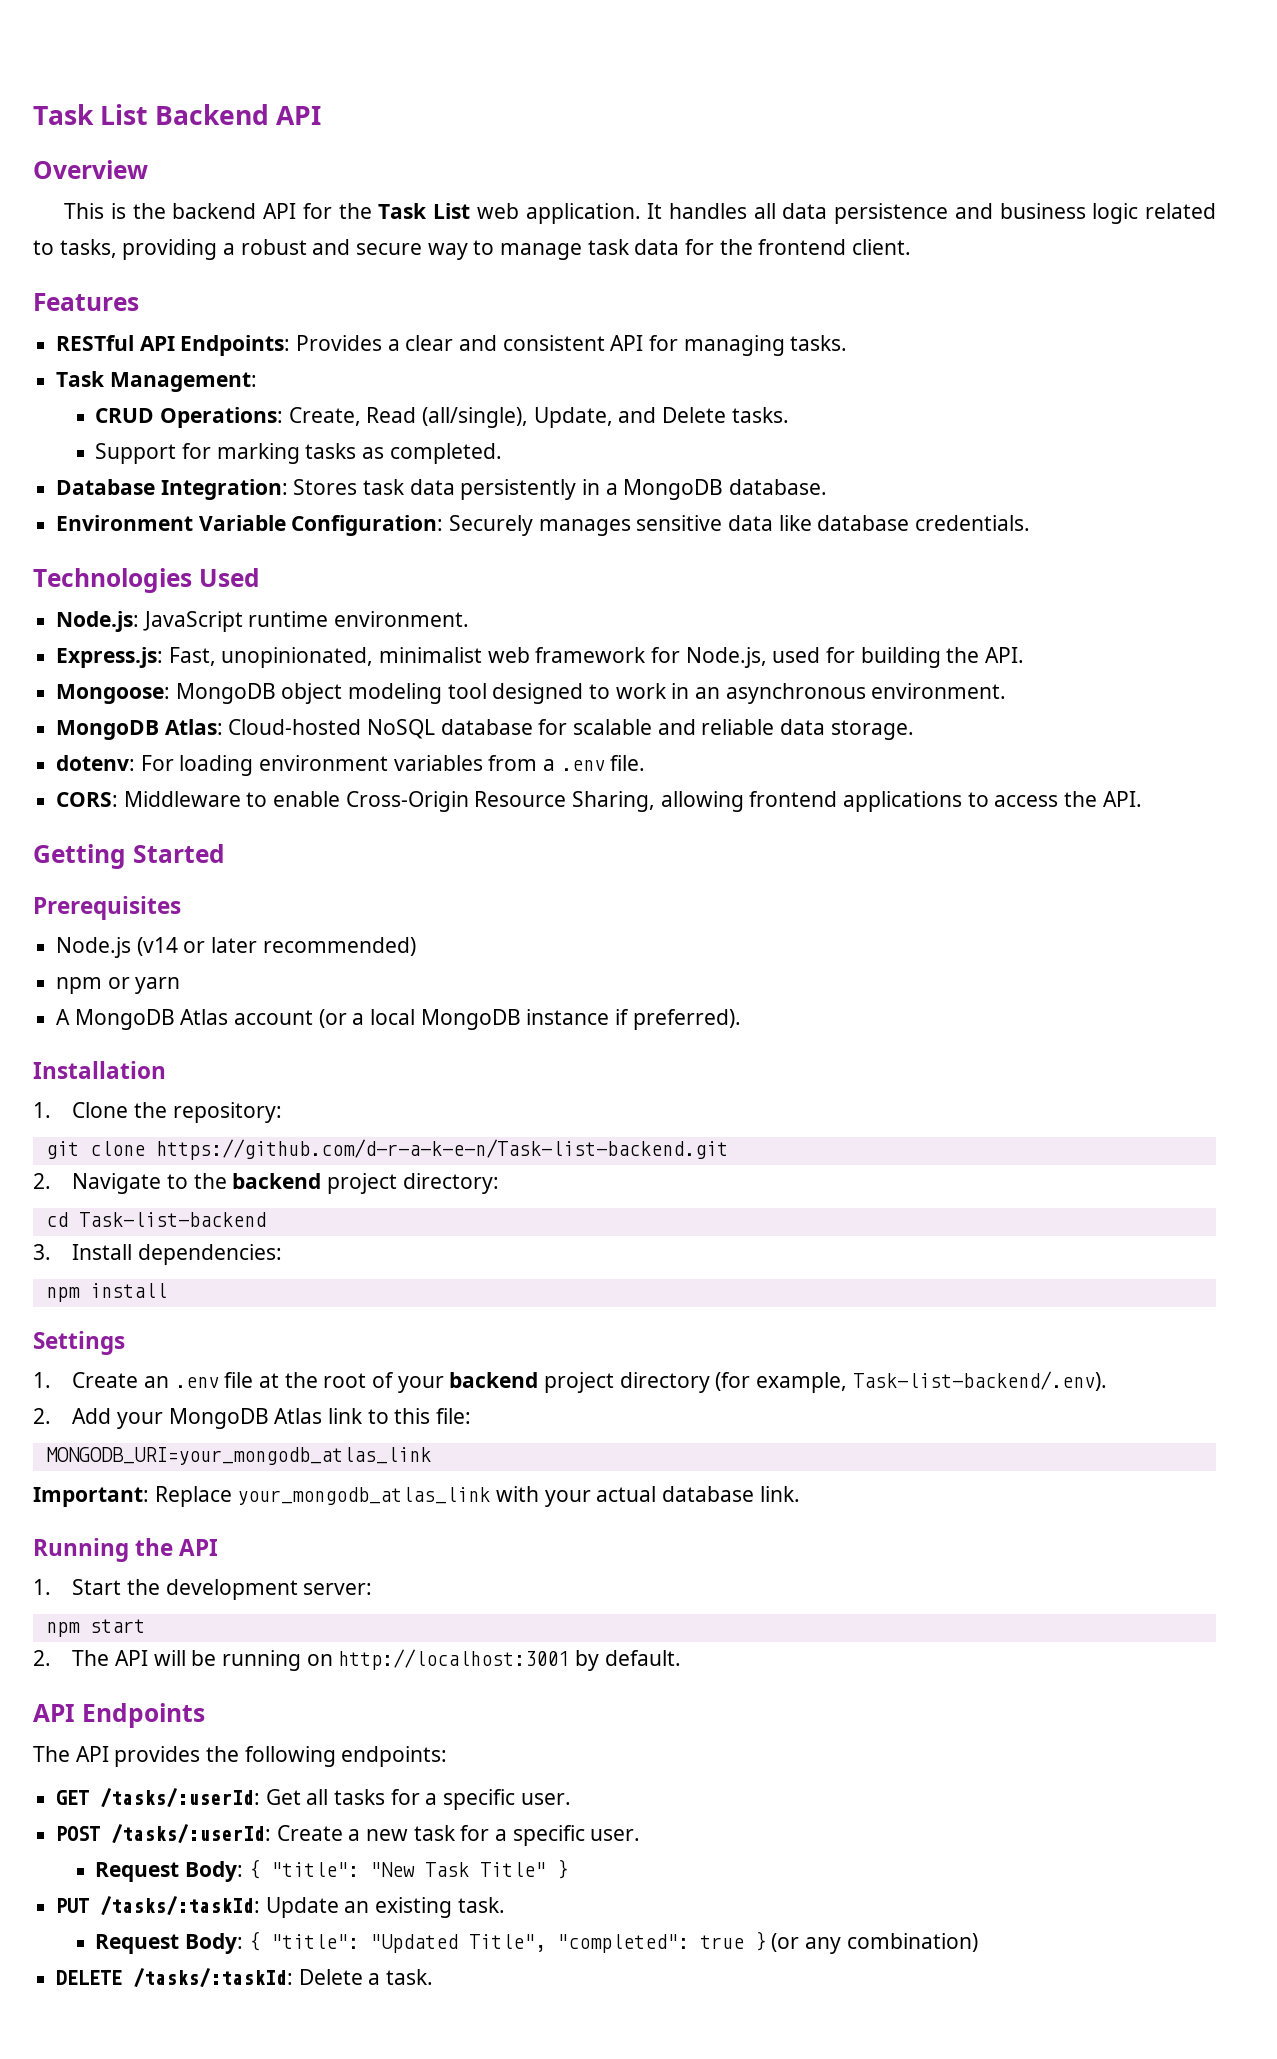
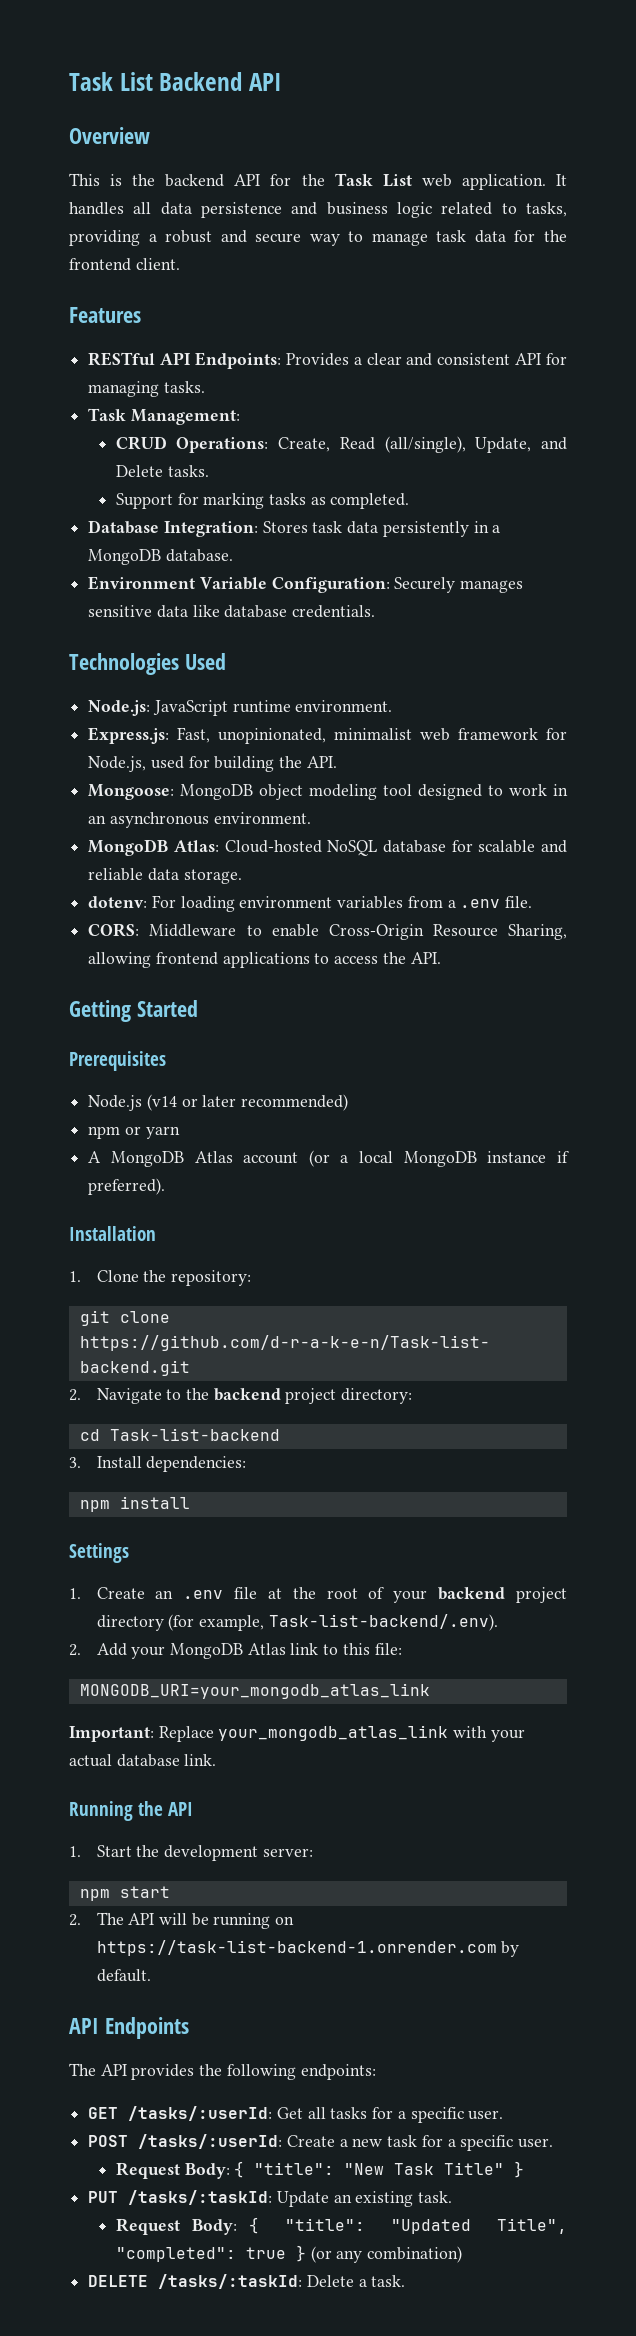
- 2. The API will be running on http://localhost:3001 by default.
+ 2. The API will be running on https://task-list-backend-1.onrender.com by default.

